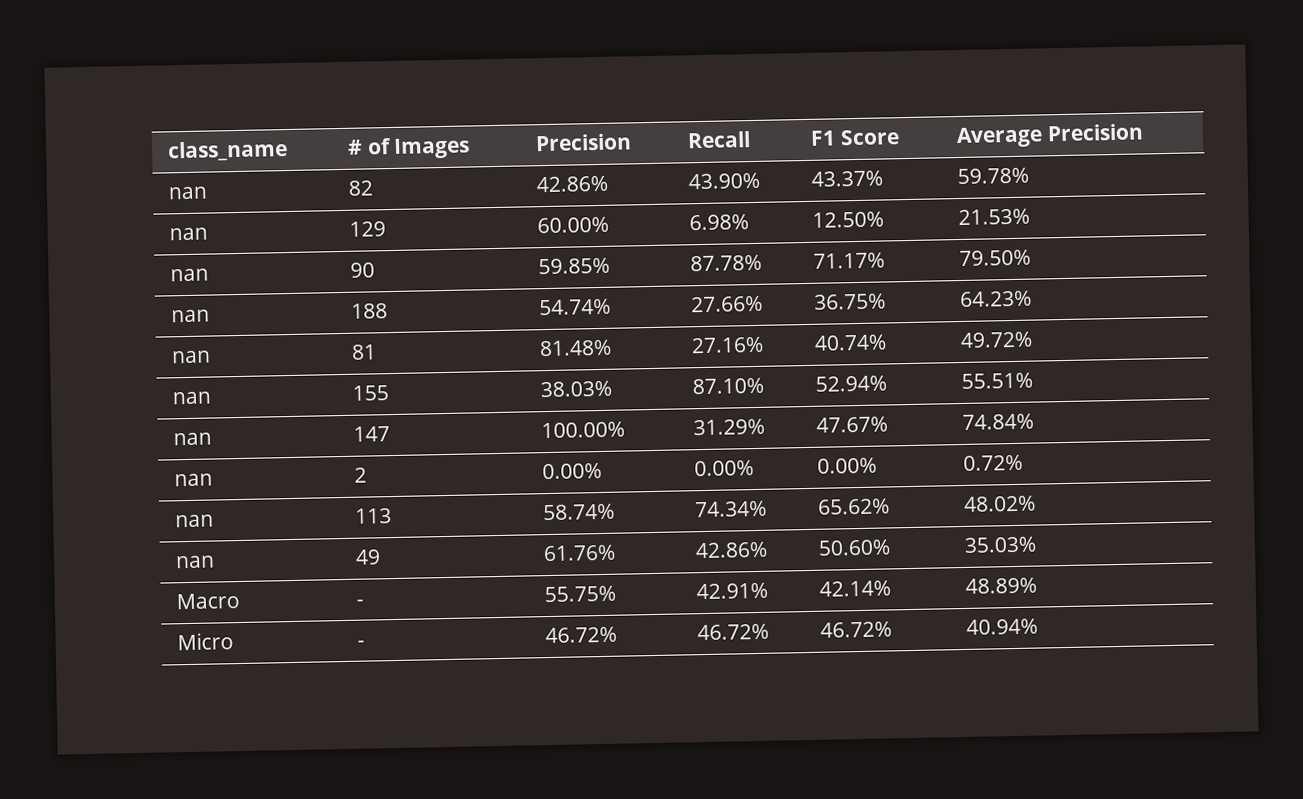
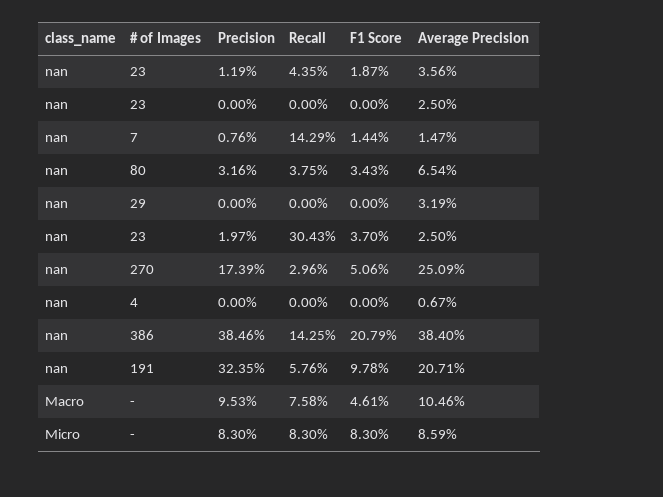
- nan | 82 | 42.86% | 43.90% | 43.37% | 59.78%
- nan | 129 | 60.00% | 6.98% | 12.50% | 21.53%
- nan | 90 | 59.85% | 87.78% | 71.17% | 79.50%
- nan | 188 | 54.74% | 27.66% | 36.75% | 64.23%
- nan | 81 | 81.48% | 27.16% | 40.74% | 49.72%
- nan | 155 | 38.03% | 87.10% | 52.94% | 55.51%
- nan | 147 | 100.00% | 31.29% | 47.67% | 74.84%
- nan | 2 | 0.00% | 0.00% | 0.00% | 0.72%
- nan | 113 | 58.74% | 74.34% | 65.62% | 48.02%
- nan | 49 | 61.76% | 42.86% | 50.60% | 35.03%
- Macro | - | 55.75% | 42.91% | 42.14% | 48.89%
- Micro | - | 46.72% | 46.72% | 46.72% | 40.94%
+ nan | 23 | 1.19% | 4.35% | 1.87% | 3.56%
+ nan | 23 | 0.00% | 0.00% | 0.00% | 2.50%
+ nan | 7 | 0.76% | 14.29% | 1.44% | 1.47%
+ nan | 80 | 3.16% | 3.75% | 3.43% | 6.54%
+ nan | 29 | 0.00% | 0.00% | 0.00% | 3.19%
+ nan | 23 | 1.97% | 30.43% | 3.70% | 2.50%
+ nan | 270 | 17.39% | 2.96% | 5.06% | 25.09%
+ nan | 4 | 0.00% | 0.00% | 0.00% | 0.67%
+ nan | 386 | 38.46% | 14.25% | 20.79% | 38.40%
+ nan | 191 | 32.35% | 5.76% | 9.78% | 20.71%
+ Macro | - | 9.53% | 7.58% | 4.61% | 10.46%
+ Micro | - | 8.30% | 8.30% | 8.30% | 8.59%

